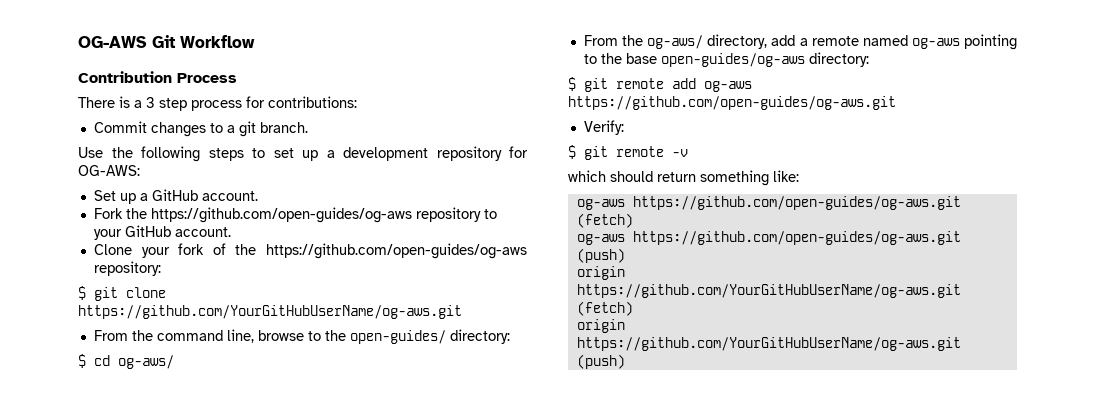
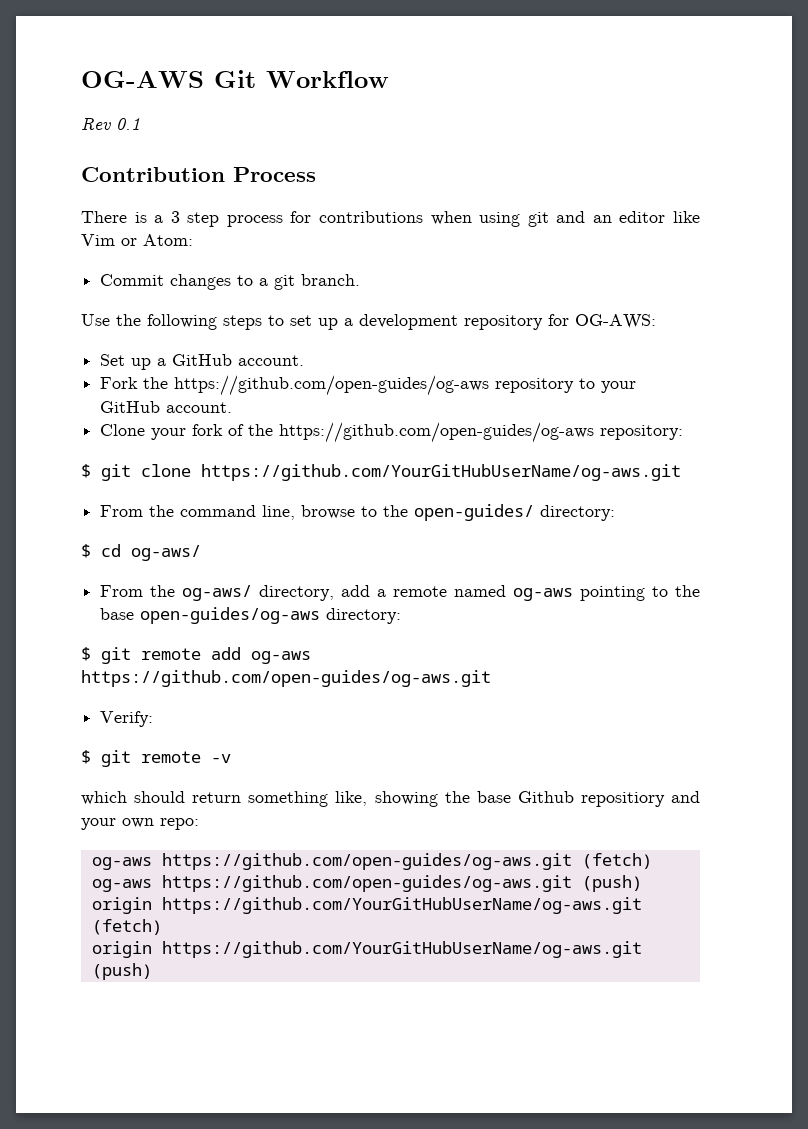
+ Rev 0.1
- There is a 3 step process for contributions:
+ There is a 3 step process for contributions when using git and an editor like Vim or Atom:
- which should return something like:
+ which should return something like, showing the base Github repositiory and your own repo:

